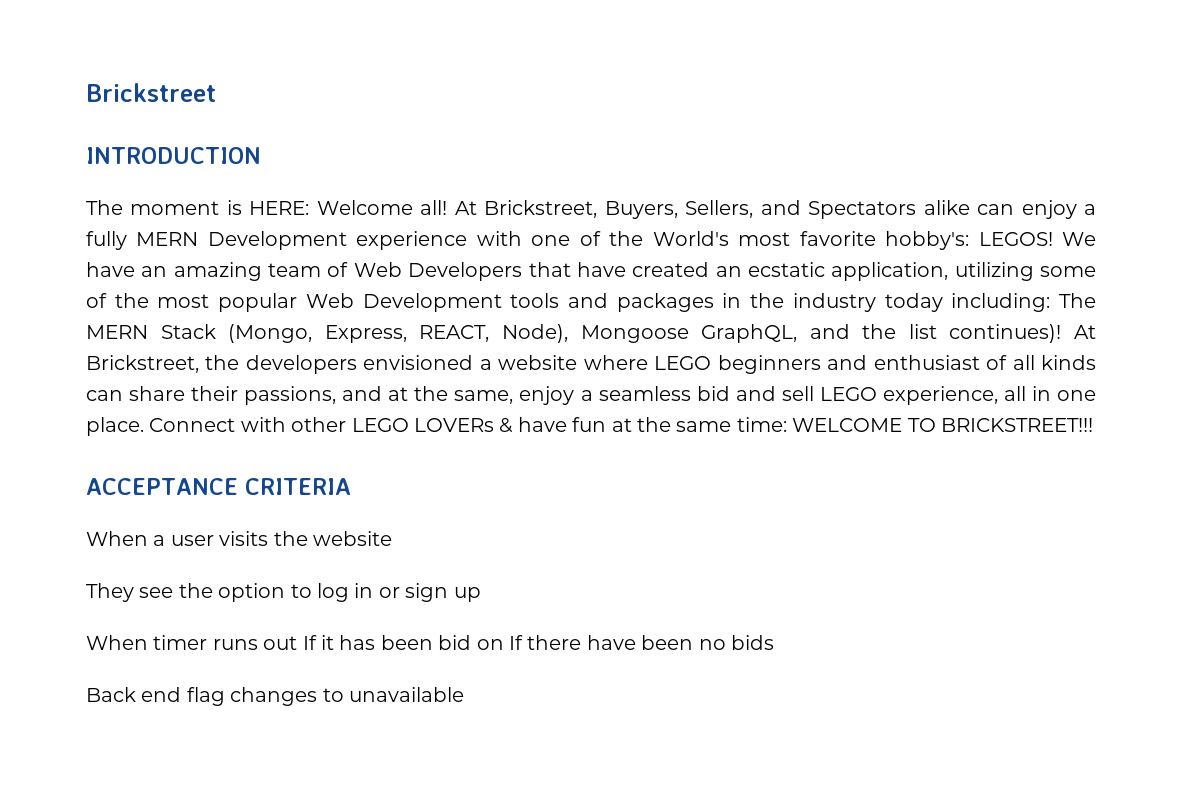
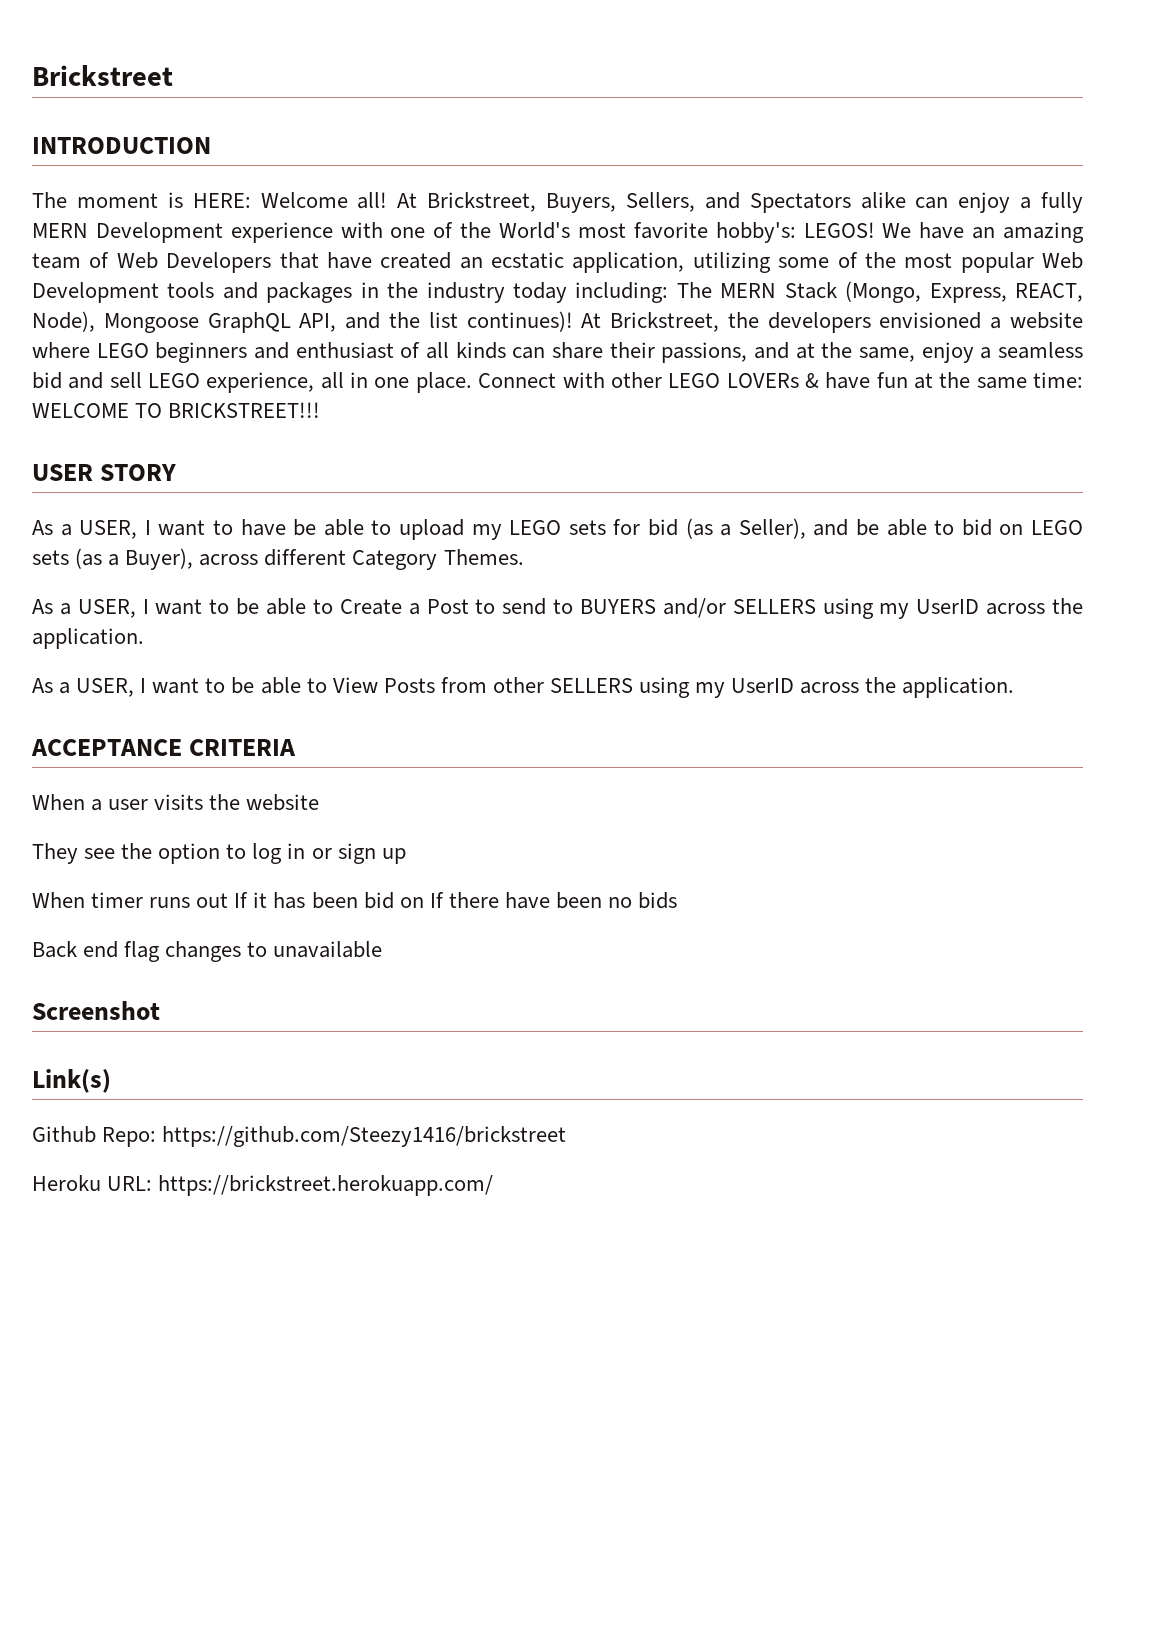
- We have an amazing team of Web Developers that have created an ecstatic application, utilizing some of the most popular Web Development tools and packages in the industry today including: The MERN Stack (Mongo, Express, REACT, Node), Mongoose GraphQL, and the list continues)!
+ We have an amazing team of Web Developers that have created an ecstatic application, utilizing some of the most popular Web Development tools and packages in the industry today including: The MERN Stack (Mongo, Express, REACT, Node), Mongoose GraphQL API, and the list continues)!
+ USER STORY
+ As a USER, I want to have be able to upload my LEGO sets for bid (as a Seller), and be able to bid on LEGO sets (as a Buyer), across different Category Themes.
+ As a USER, I want to be able to Create a Post to send to BUYERS and/or SELLERS using my UserID across the application.
+ As a USER, I want to be able to View Posts from other SELLERS using my UserID across the application.
+ Screenshot
+ Link(s)
+ Github Repo: https://github.com/Steezy1416/brickstreet
+ Heroku URL: https://brickstreet.herokuapp.com/

